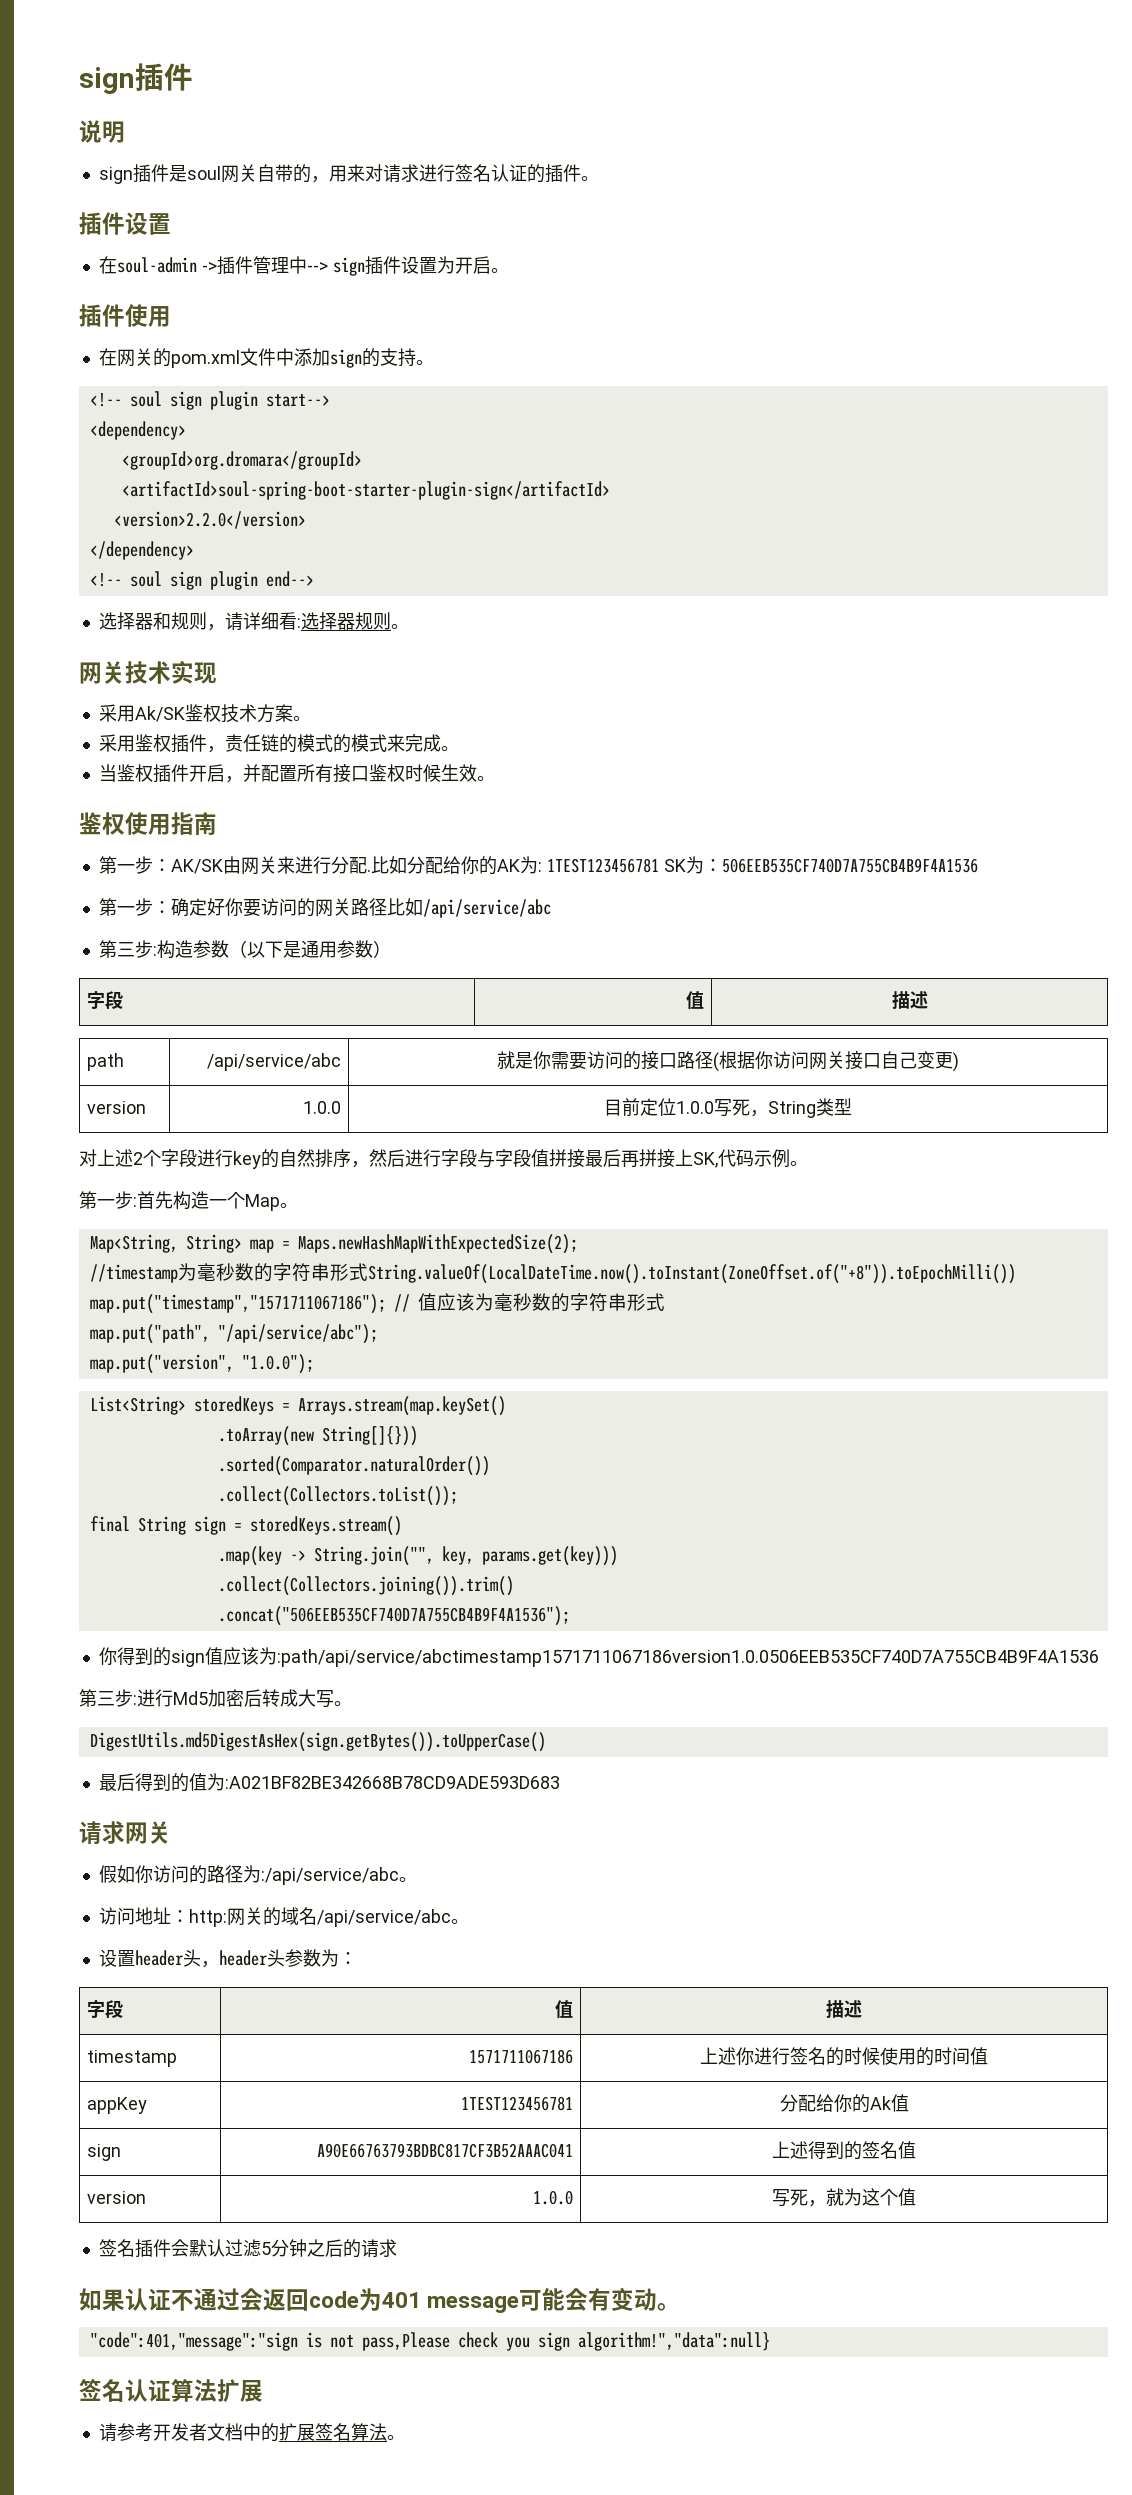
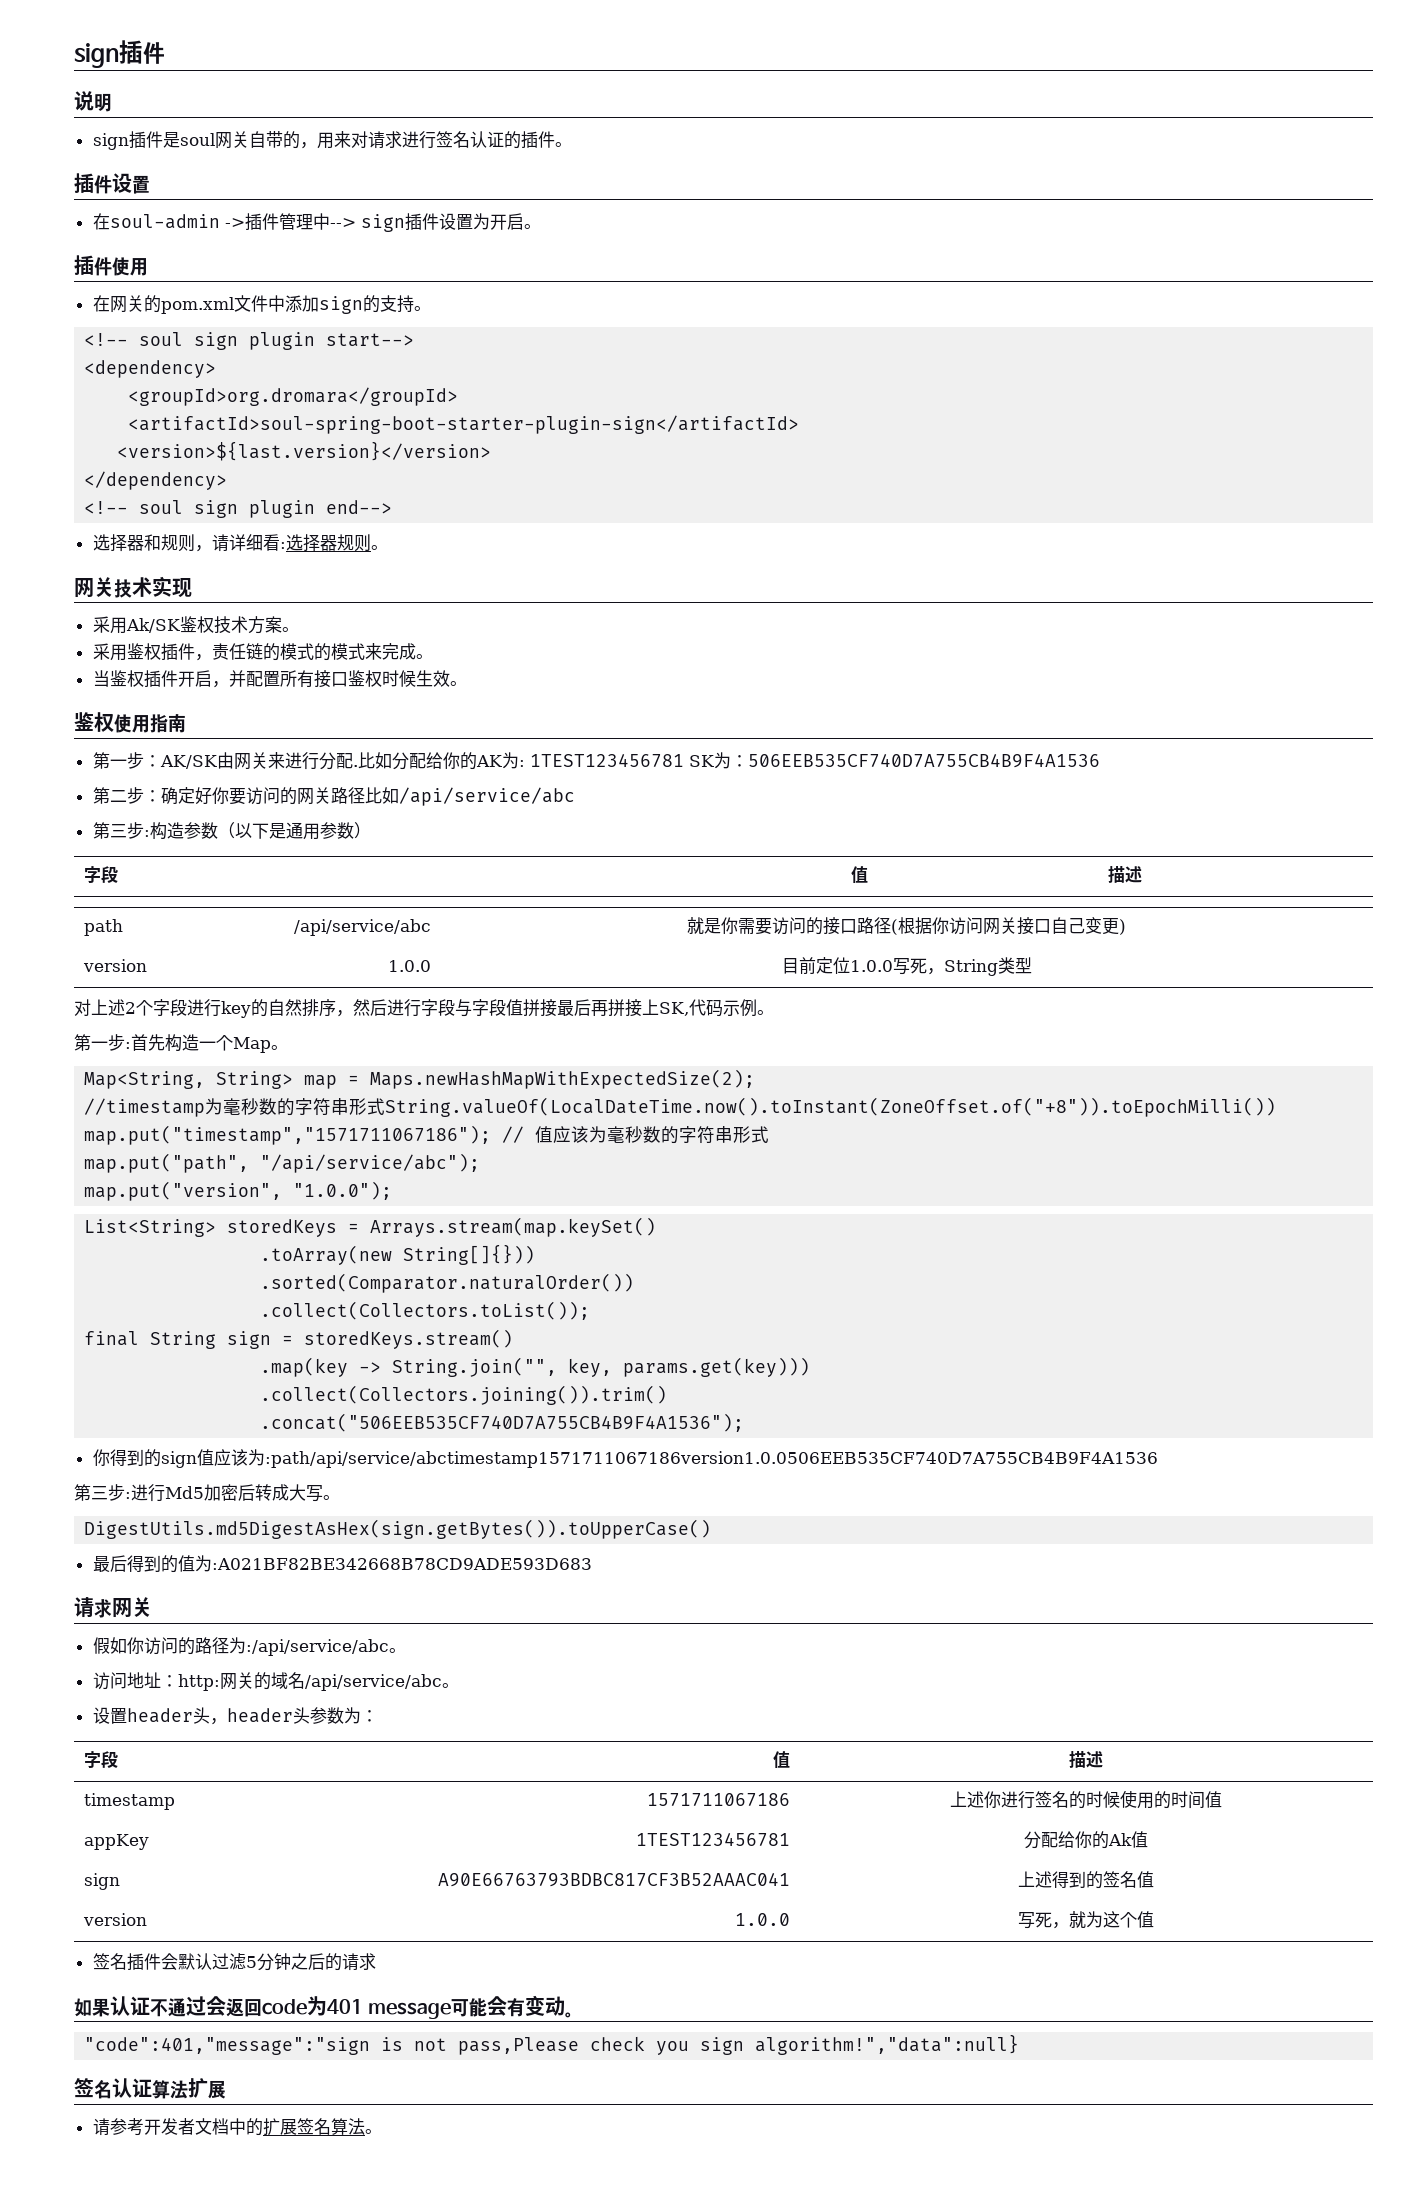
- <version>2.2.0</version>
+ <version>${last.version}</version>
- 第一步：确定好你要访问的网关路径比如/api/service/abc
+ 第二步：确定好你要访问的网关路径比如/api/service/abc

